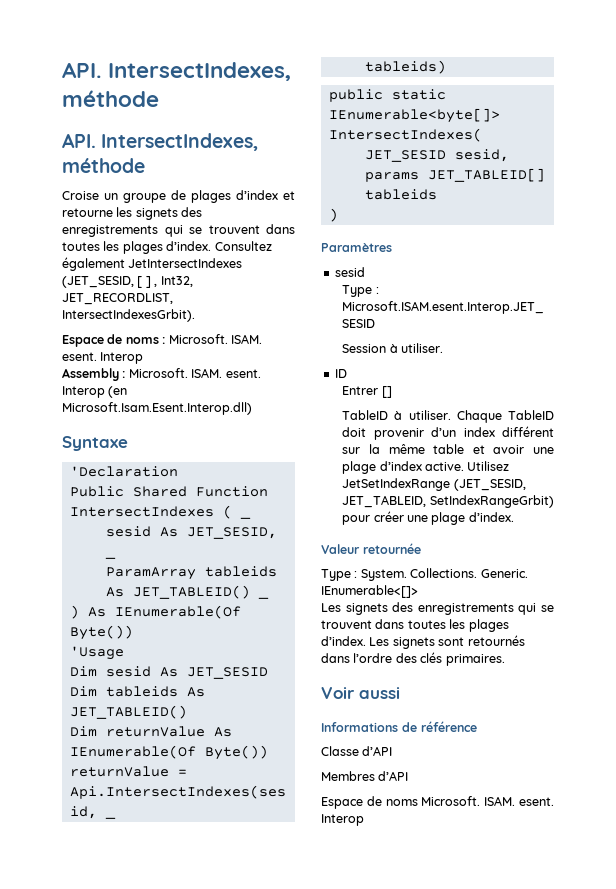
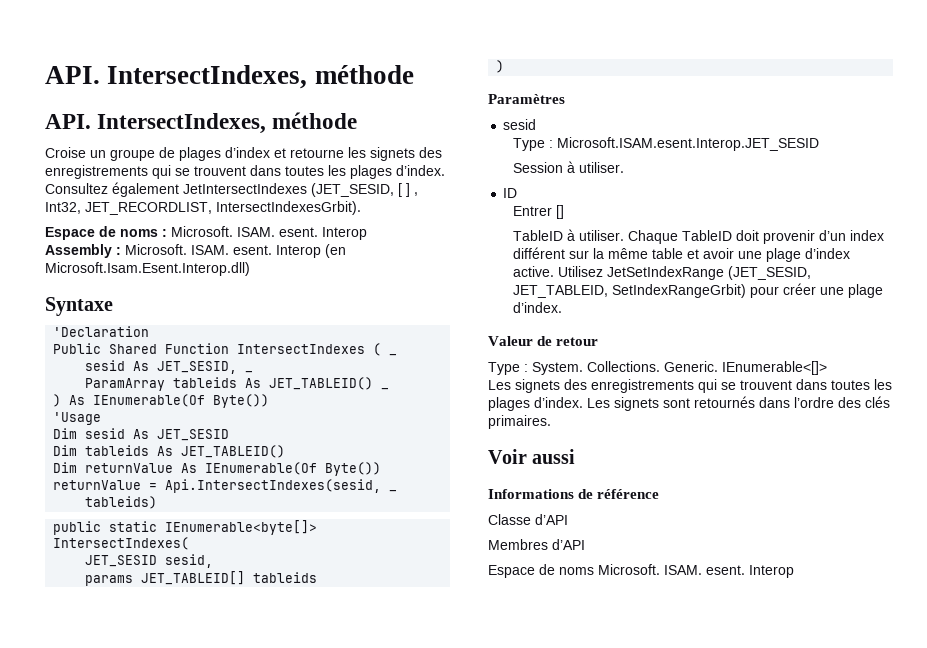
- Valeur retournée
+ Valeur de retour

